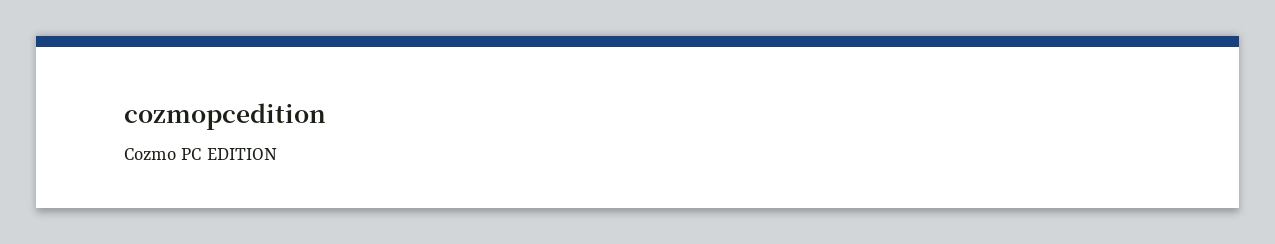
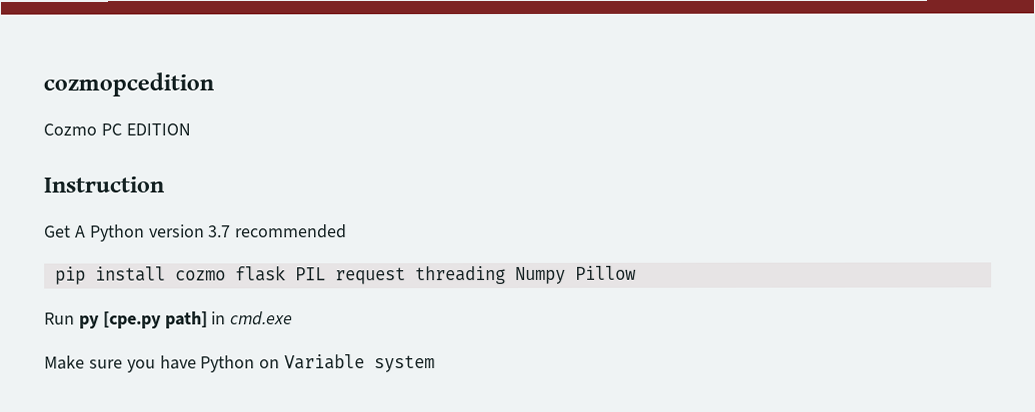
+ Instruction
+ Get A Python version 3.7 recommended
+ pip install cozmo flask PIL request threading Numpy Pillow
+ Run py [cpe.py path] in cmd.exe
+ Make sure you have Python on Variable system

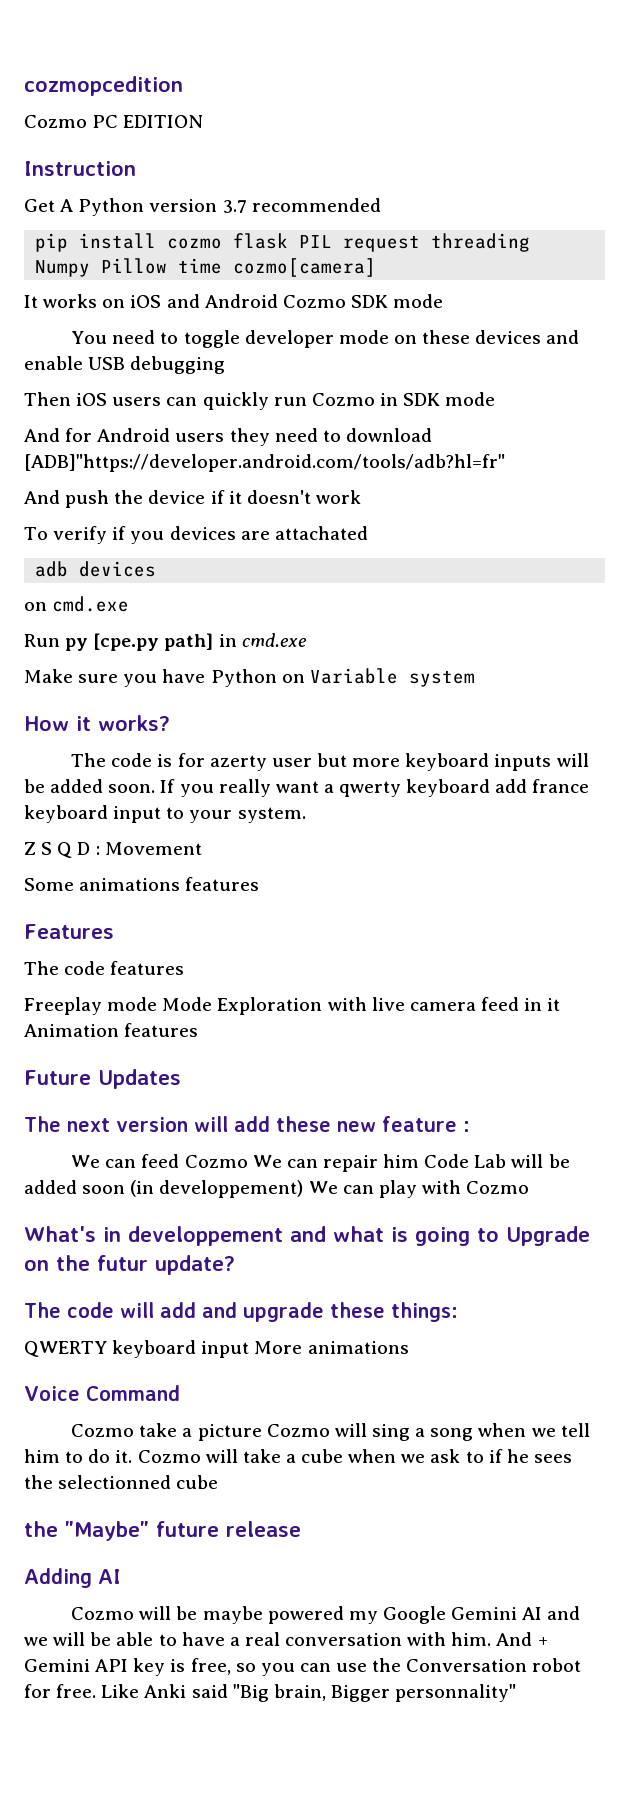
- pip install cozmo flask PIL request threading Numpy Pillow
+ pip install cozmo flask PIL request threading Numpy Pillow time cozmo[camera]
+ It works on iOS and Android Cozmo SDK mode
+ You need to toggle developer mode on these devices and enable USB debugging
+ Then iOS users can quickly run Cozmo in SDK mode
+ And for Android users they need to download [ADB]"https://developer.android.com/tools/adb?hl=fr"
+ And push the device if it doesn't work
+ To verify if you devices are attachated
+ adb devices
+ on cmd.exe
+ How it works?
+ The code is for azerty user but more keyboard inputs will be added soon. If you really want a qwerty keyboard add france keyboard input to your system.
+ Z S Q D : Movement
+ Some animations features
+ Features
+ The code features
+ Freeplay mode Mode Exploration with live camera feed in it Animation features
+ Future Updates
+ The next version will add these new feature :
+ We can feed Cozmo We can repair him Code Lab will be added soon (in developpement) We can play with Cozmo
+ What's in developpement and what is going to Upgrade on the futur update?
+ The code will add and upgrade these things:
+ QWERTY keyboard input More animations
+ Voice Command
+ Cozmo take a picture Cozmo will sing a song when we tell him to do it. Cozmo will take a cube when we ask to if he sees the selectionned cube
+ the "Maybe" future release
+ Adding AI
+ Cozmo will be maybe powered my Google Gemini AI and we will be able to have a real conversation with him. And + Gemini API key is free, so you can use the Conversation robot for free. Like Anki said "Big brain, Bigger personnality"

